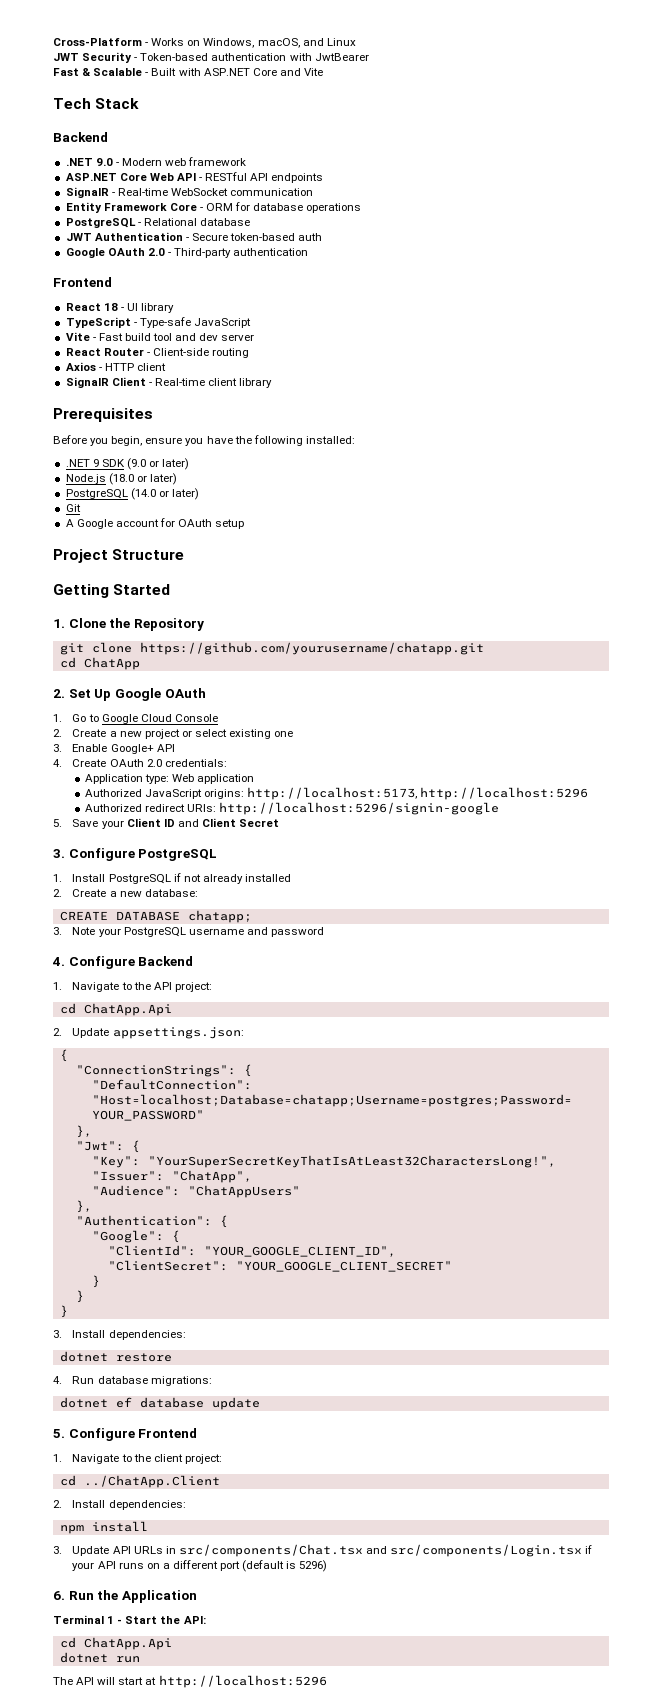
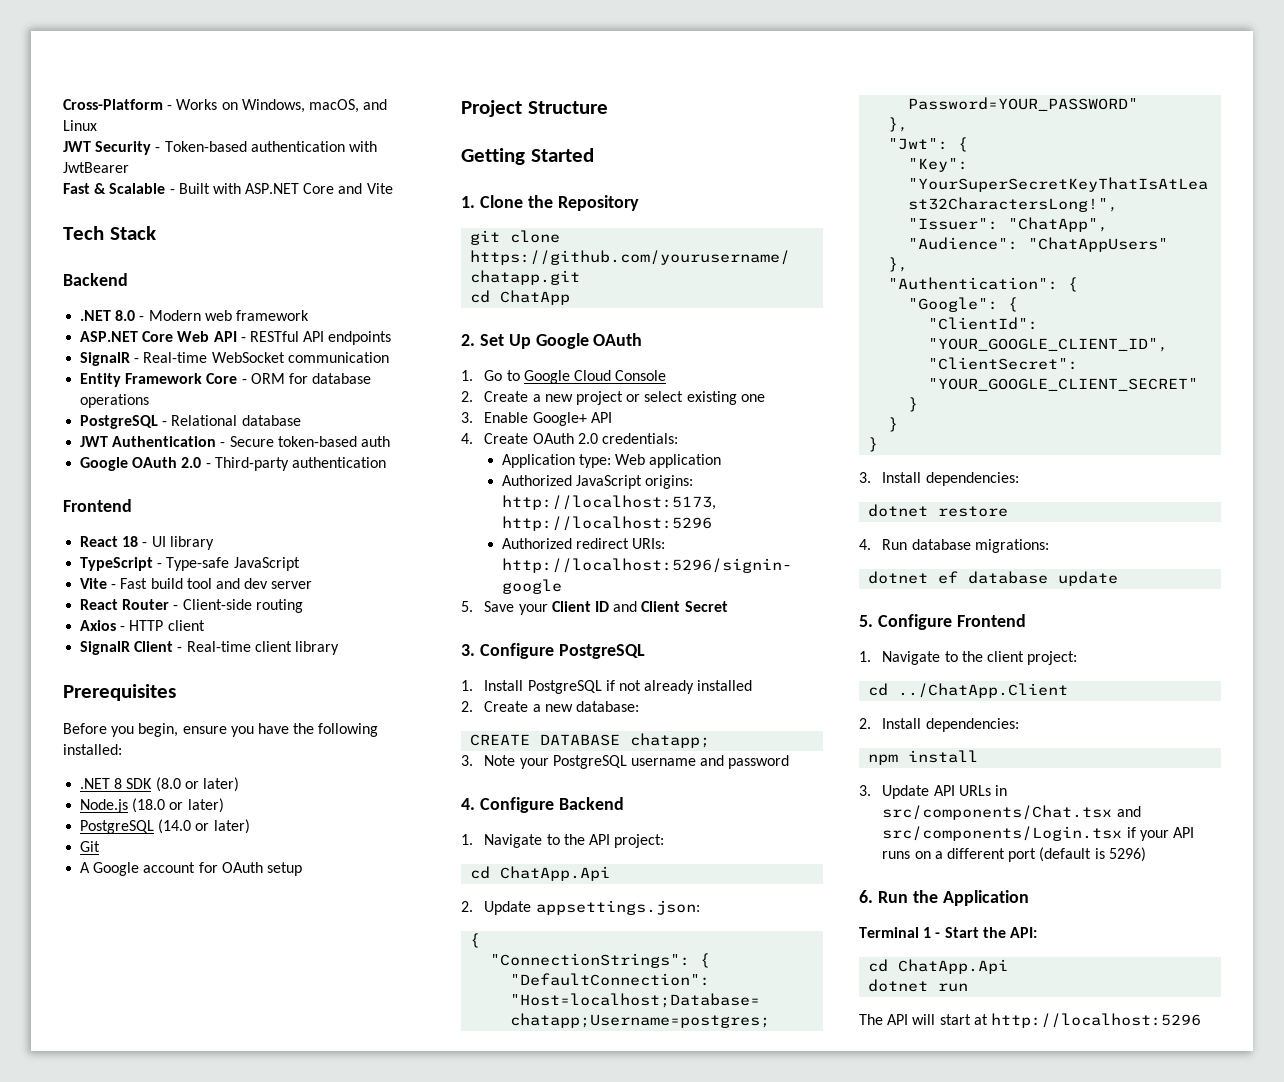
- .NET 9.0 - Modern web framework
+ .NET 8.0 - Modern web framework
- .NET 9 SDK (9.0 or later)
+ .NET 8 SDK (8.0 or later)

